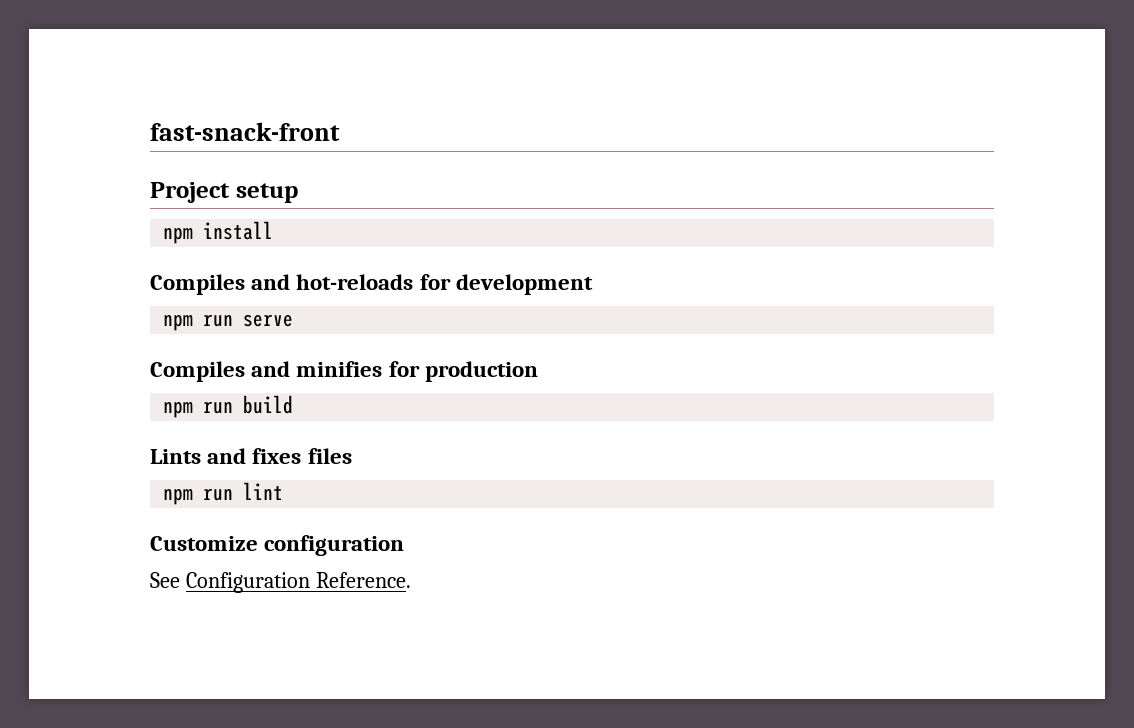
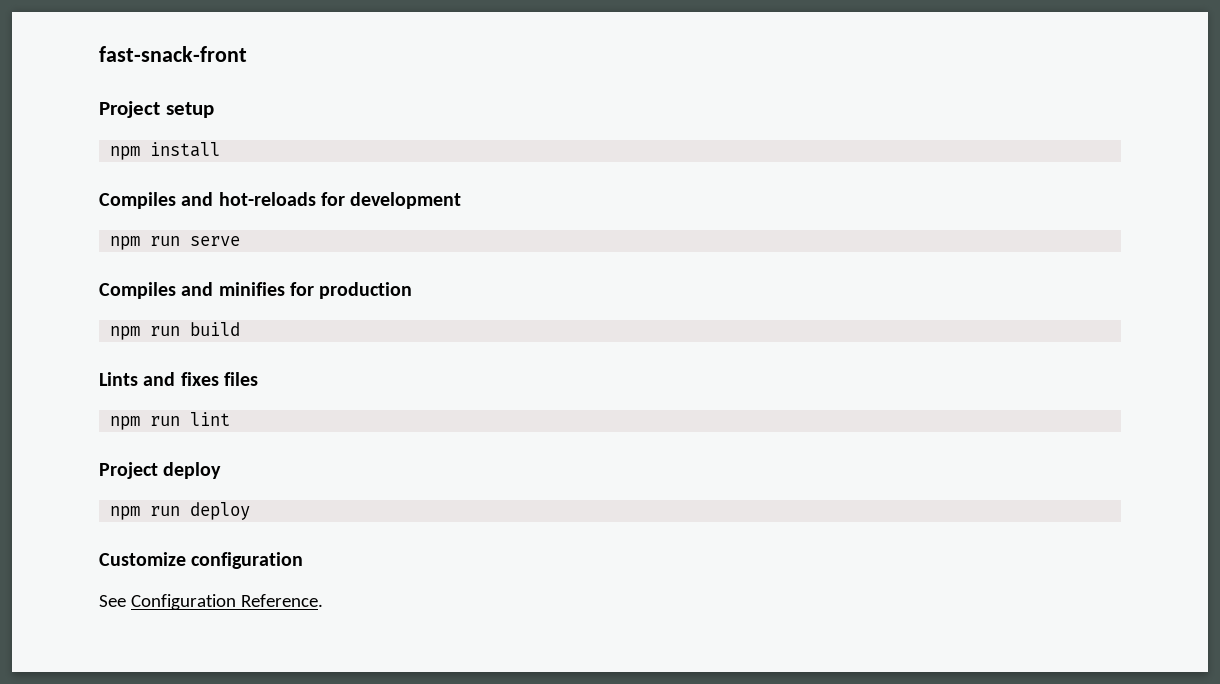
+ Project deploy
+ npm run deploy

